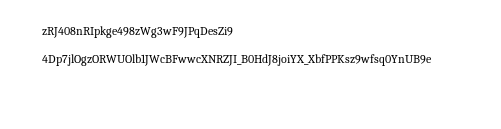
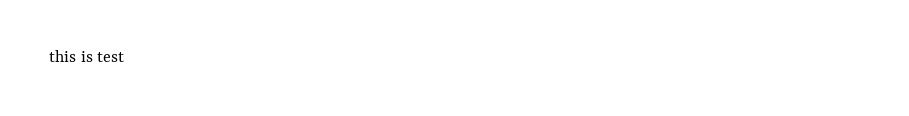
- zRJ408nRIpkge498zWg3wF9JPqDesZi9
- 4Dp7jlOgzORWUOlb1JWcBFwwcXNRZJI_B0HdJ8joiYX_XbfPPKsz9wfsq0YnUB9e
+ this is test

